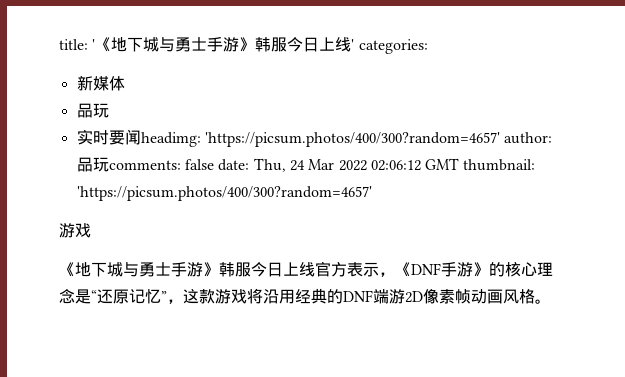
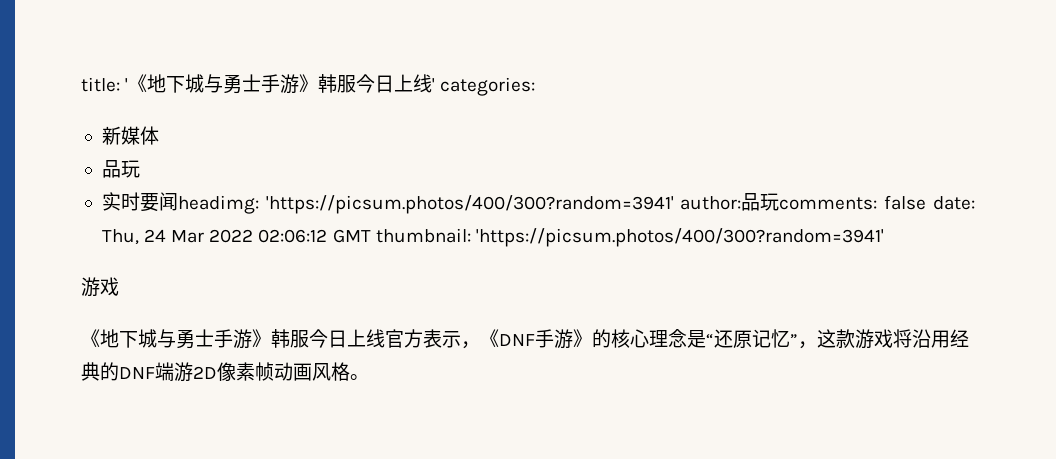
- 实时要闻headimg: 'https://picsum.photos/400/300?random=4657' author:品玩comments: false date: Thu, 24 Mar 2022 02:06:12 GMT thumbnail: 'https://picsum.photos/400/300?random=4657'
+ 实时要闻headimg: 'https://picsum.photos/400/300?random=3941' author:品玩comments: false date: Thu, 24 Mar 2022 02:06:12 GMT thumbnail: 'https://picsum.photos/400/300?random=3941'

